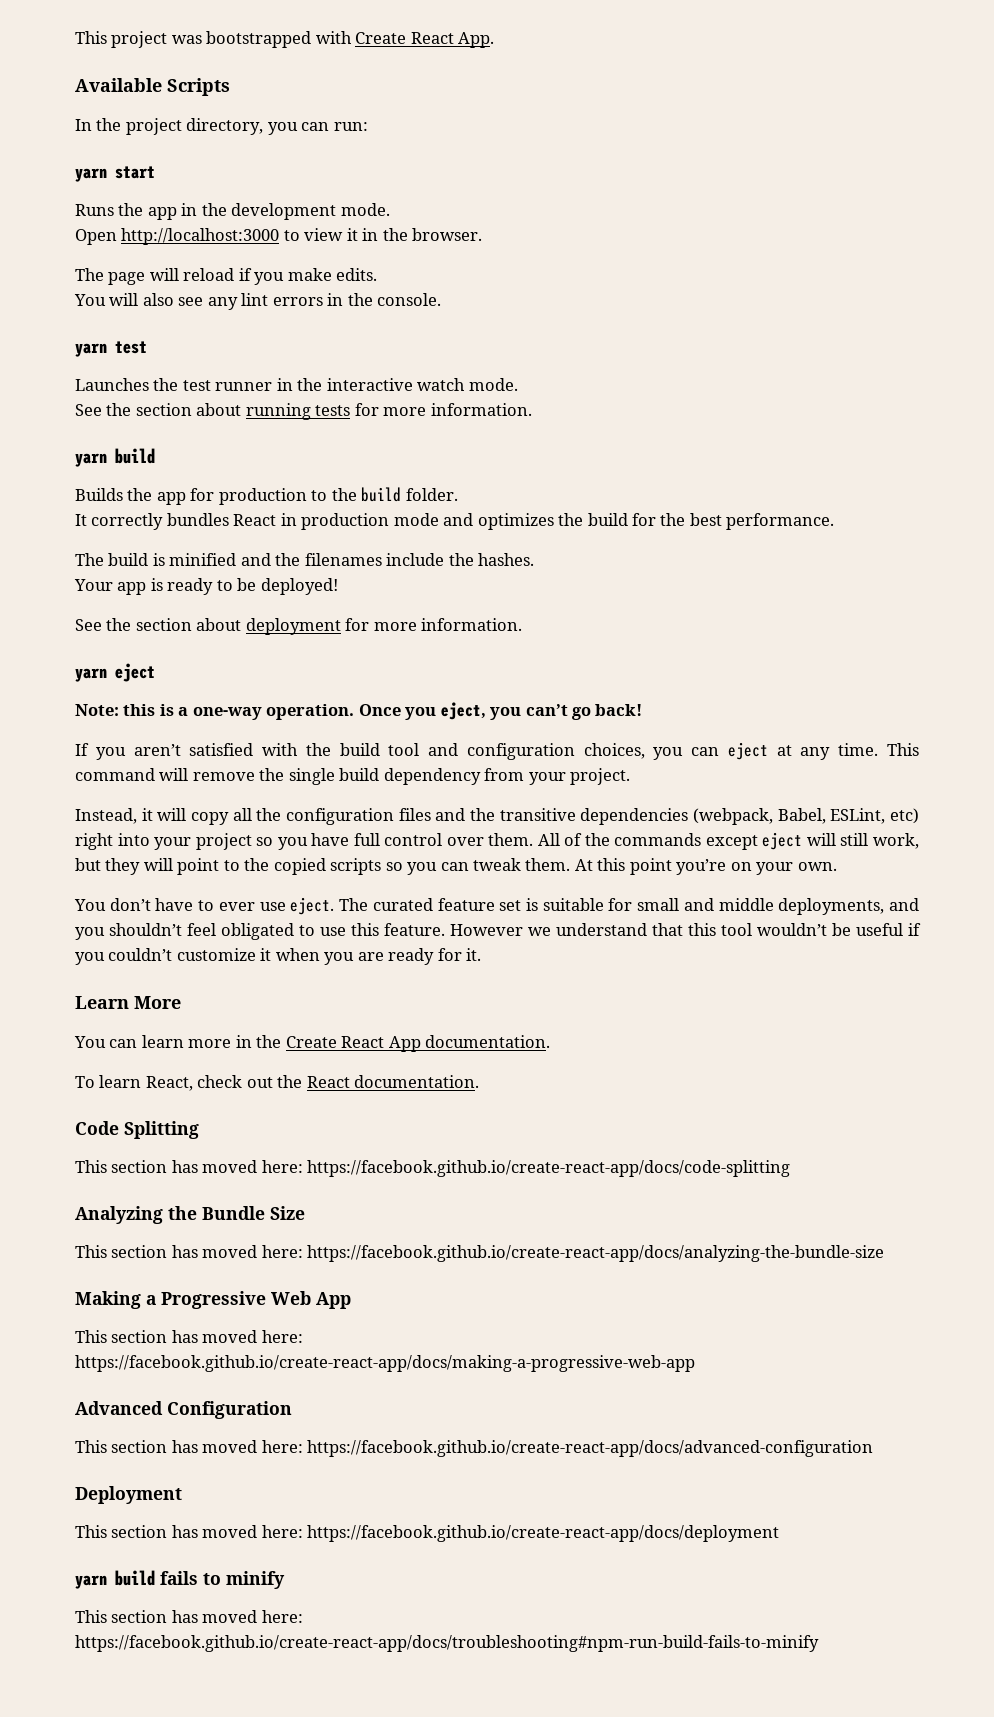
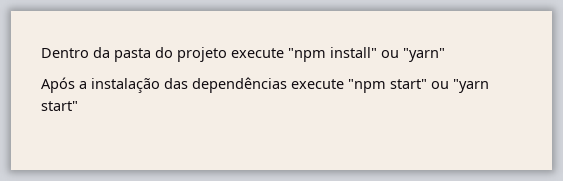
- This project was bootstrapped with Create React App.
- Available Scripts
- In the project directory, you can run:
- yarn start
- Runs the app in the development mode.
- Open http://localhost:3000 to view it in the browser.
- The page will reload if you make edits.
- You will also see any lint errors in the console.
- yarn test
- Launches the test runner in the interactive watch mode.
- See the section about running tests for more information.
- yarn build
- Builds the app for production to the build folder.
- It correctly bundles React in production mode and optimizes the build for the best performance.
- The build is minified and the filenames include the hashes.
- Your app is ready to be deployed!
- See the section about deployment for more information.
- yarn eject
- Note: this is a one-way operation. Once you eject, you can’t go back!
- If you aren’t satisfied with the build tool and configuration choices, you can eject at any time. This command will remove the single build dependency from your project.
- Instead, it will copy all the configuration files and the transitive dependencies (webpack, Babel, ESLint, etc) right into your project so you have full control over them. All of the commands except eject will still work, but they will point to the copied scripts so you can tweak them. At this point you’re on your own.
- You don’t have to ever use eject. The curated feature set is suitable for small and middle deployments, and you shouldn’t feel obligated to use this feature. However we understand that this tool wouldn’t be useful if you couldn’t customize it when you are ready for it.
- Learn More
- You can learn more in the Create React App documentation.
- To learn React, check out the React documentation.
- Code Splitting
- This section has moved here: https://facebook.github.io/create-react-app/docs/code-splitting
- Analyzing the Bundle Size
- This section has moved here: https://facebook.github.io/create-react-app/docs/analyzing-the-bundle-size
- Making a Progressive Web App
- This section has moved here: https://facebook.github.io/create-react-app/docs/making-a-progressive-web-app
- Advanced Configuration
- This section has moved here: https://facebook.github.io/create-react-app/docs/advanced-configuration
- Deployment
- This section has moved here: https://facebook.github.io/create-react-app/docs/deployment
- yarn build fails to minify
- This section has moved here: https://facebook.github.io/create-react-app/docs/troubleshooting#npm-run-build-fails-to-minify
+ Dentro da pasta do projeto execute "npm install" ou "yarn"
+ Após a instalação das dependências execute "npm start" ou "yarn start"

